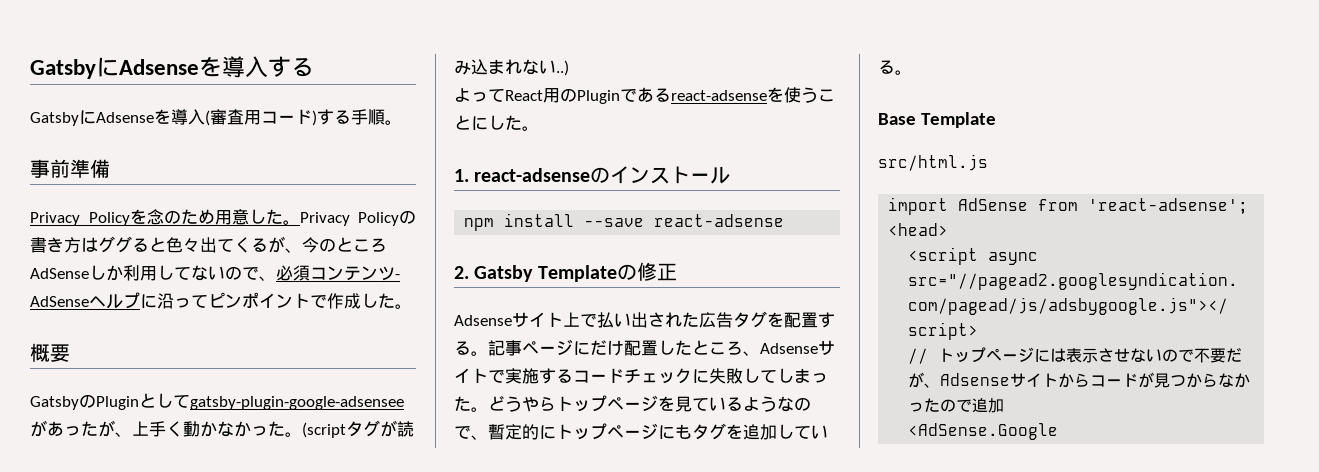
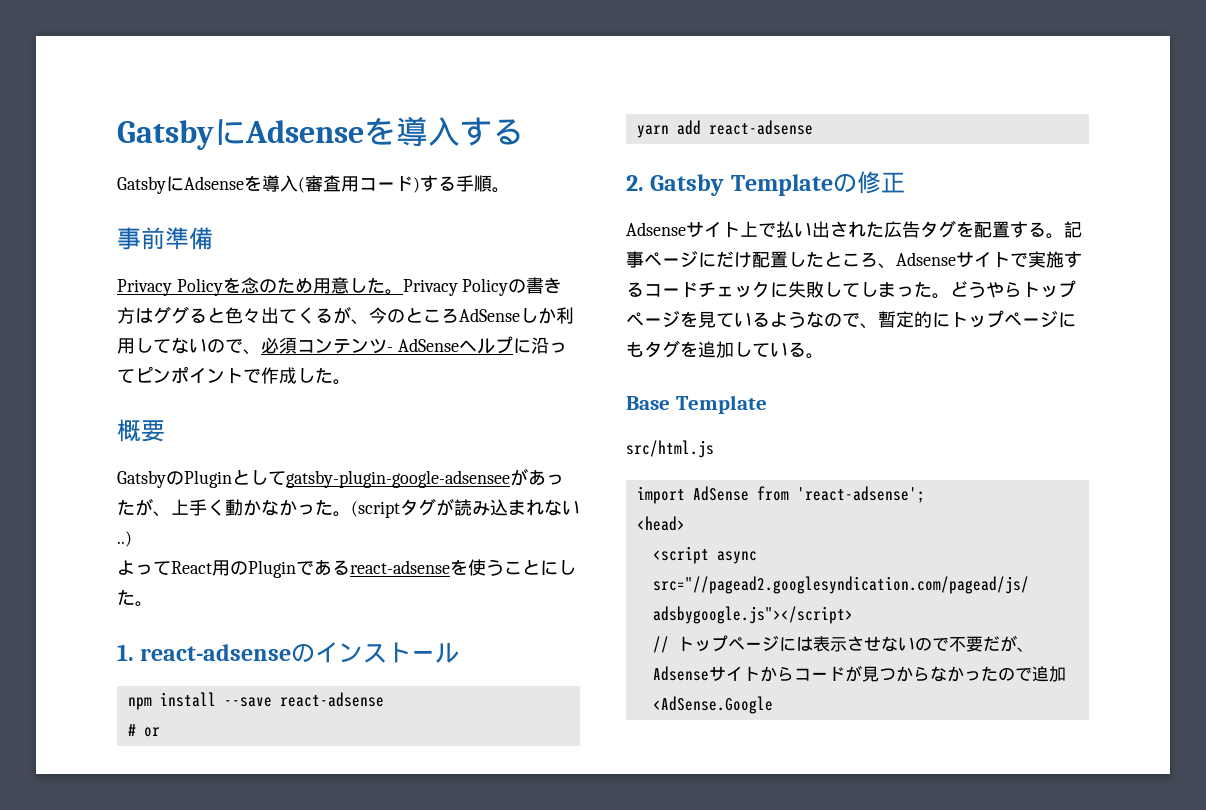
+ # or
+ yarn add react-adsense

